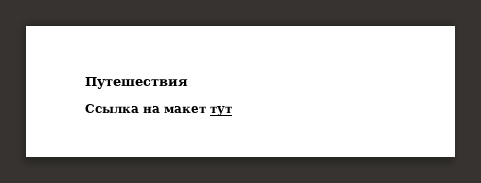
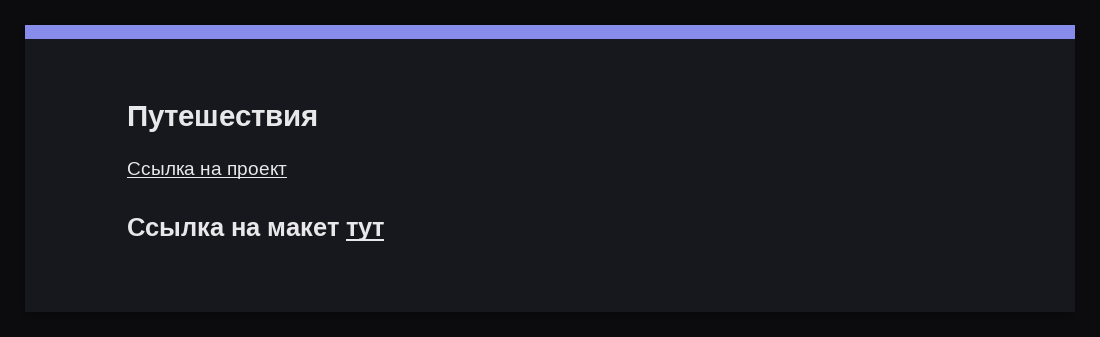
+ Ссылка на проект

